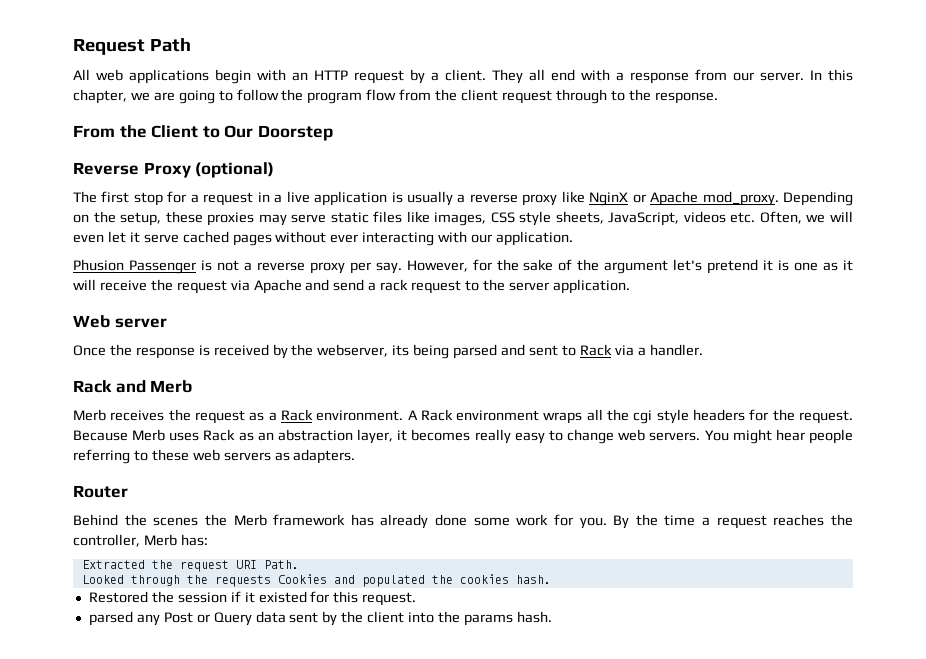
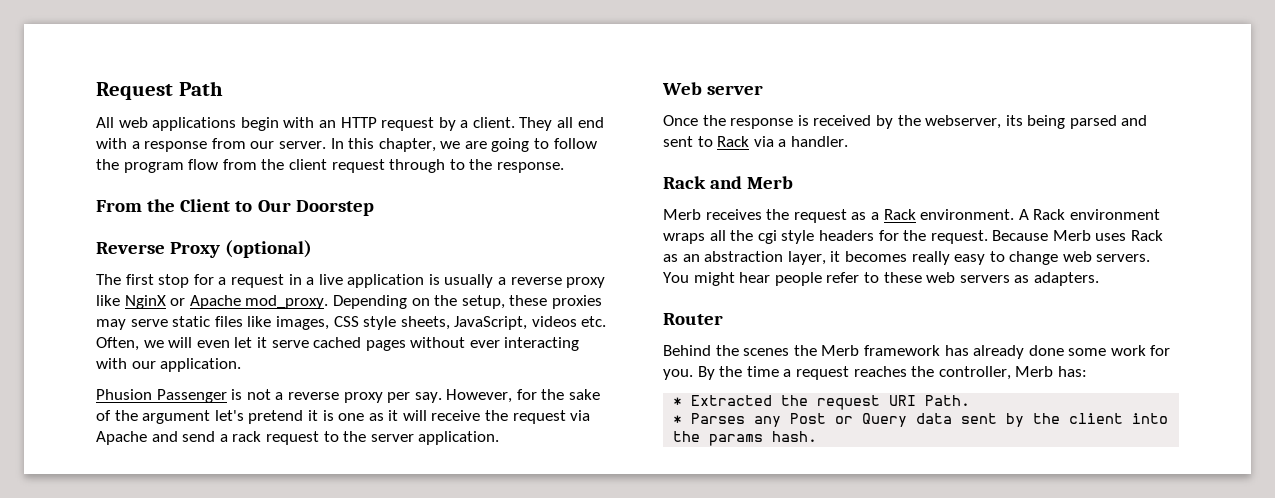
- You might hear people referring to these web servers as adapters.
+ You might hear people refer to these web servers as adapters.
- Extracted the request URI Path.
+ * Extracted the request URI Path.
- Looked through the requests Cookies and populated the cookies hash.
- Restored the session if it existed for this request.
- parsed any Post or Query data sent by the client into the params hash.
+ * Parses any Post or Query data sent by the client into the params hash.

